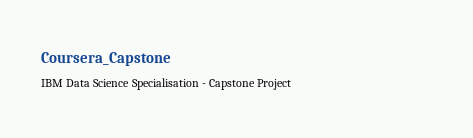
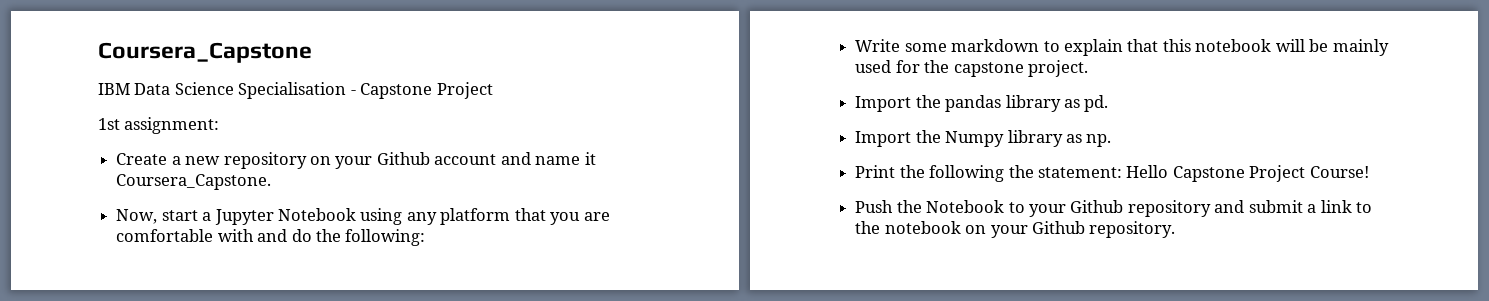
+ 1st assignment:
+ Create a new repository on your Github account and name it Coursera_Capstone.
+ Now, start a Jupyter Notebook using any platform that you are comfortable with and do the following:
+ Write some markdown to explain that this notebook will be mainly used for the capstone project.
+ Import the pandas library as pd.
+ Import the Numpy library as np.
+ Print the following the statement: Hello Capstone Project Course!
+ Push the Notebook to your Github repository and submit a link to the notebook on your Github repository.

